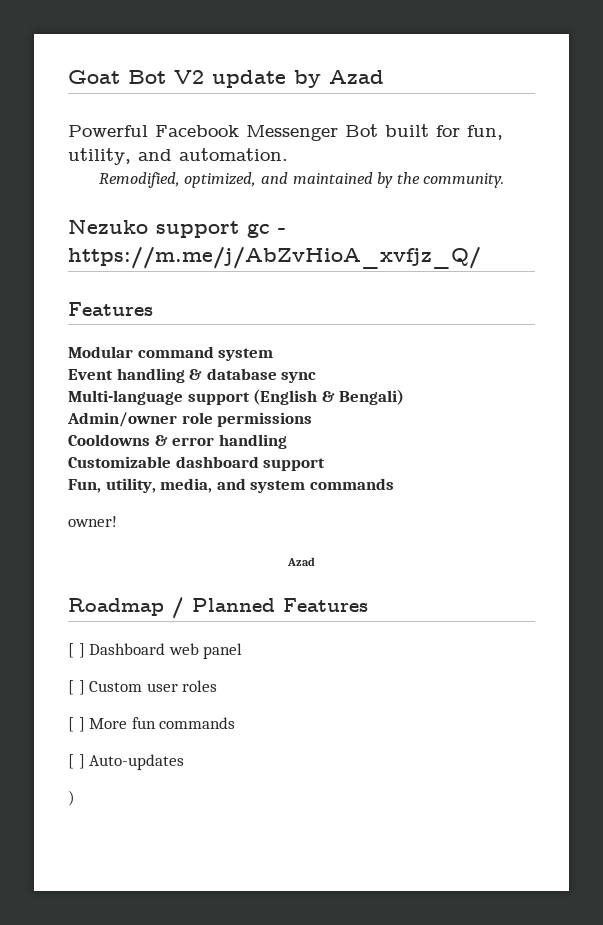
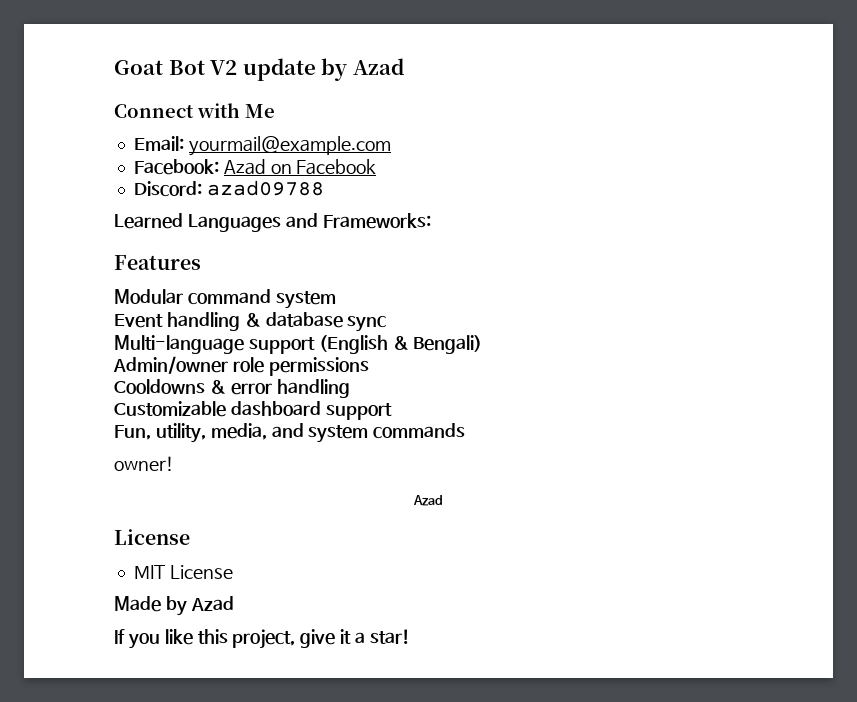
- Powerful Facebook Messenger Bot built for fun, utility, and automation.
- Remodified, optimized, and maintained by the community.
- Nezuko support gc - https://m.me/j/AbZvHioA_xvfjz_Q/
+ Connect with Me
+ Email: yourmail@example.com
+ Facebook: Azad on Facebook
+ Discord: azad09788
+ Learned Languages and Frameworks:
  owner!
  Azad
- Roadmap / Planned Features
- [ ] Dashboard web panel
- [ ] Custom user roles
- [ ] More fun commands
- [ ] Auto-updates
- )
+ License
+ MIT License
+ Made by Azad
+ If you like this project, give it a star!

